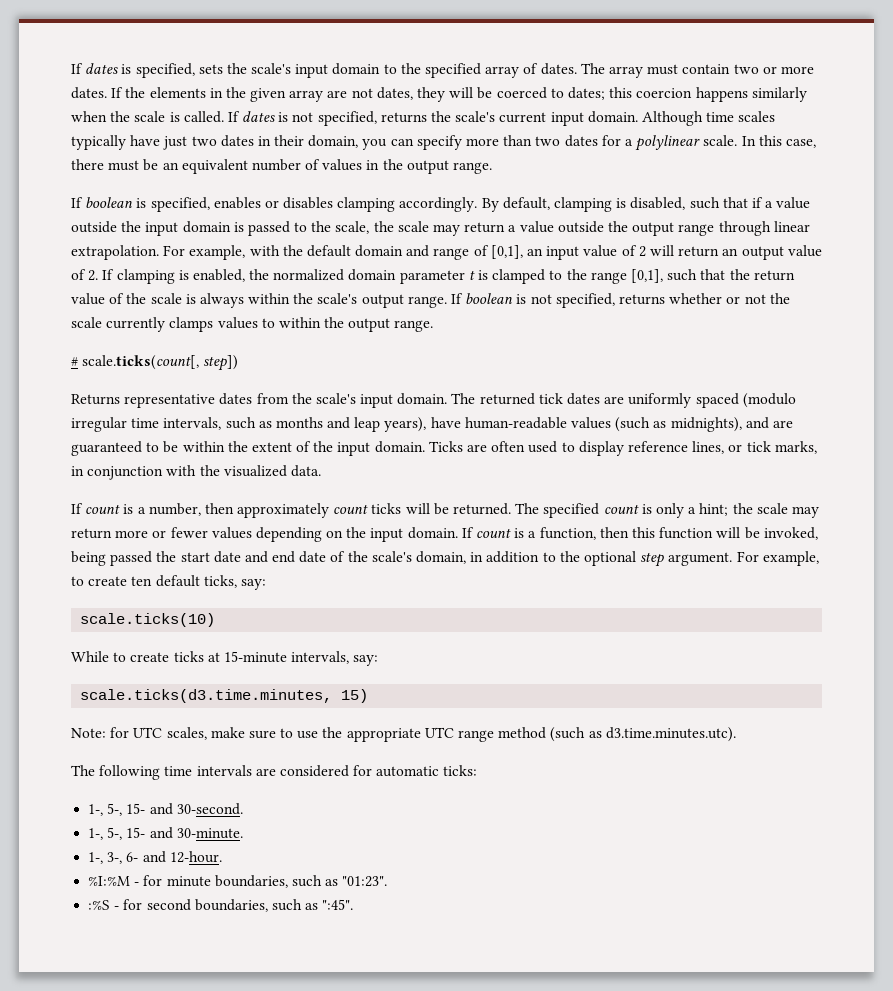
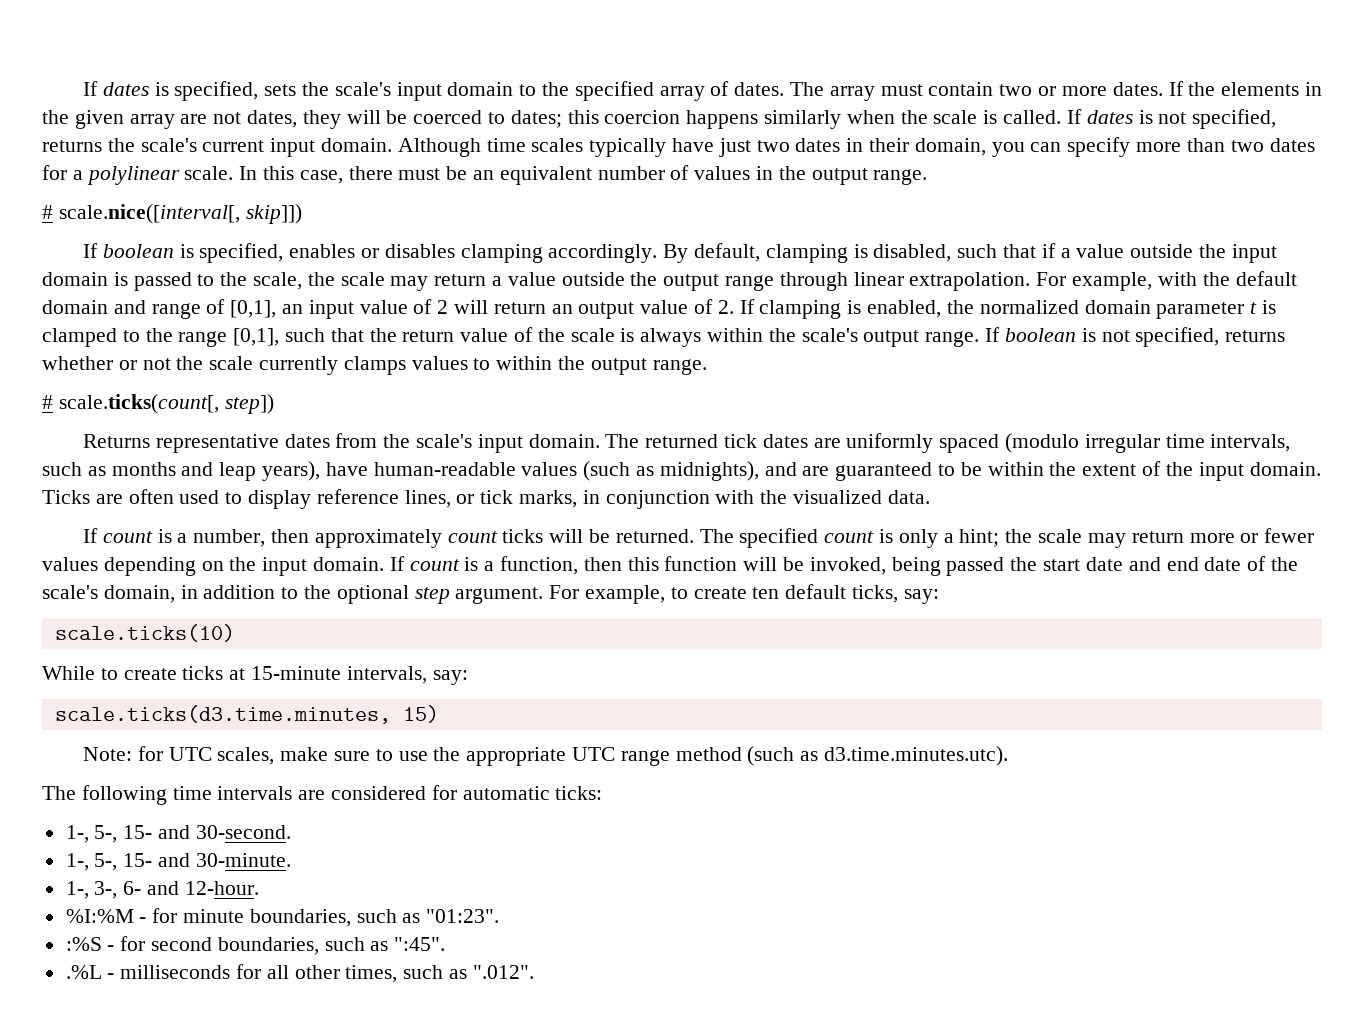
+ # scale.nice([interval[, skip]])
+ .%L - milliseconds for all other times, such as ".012".

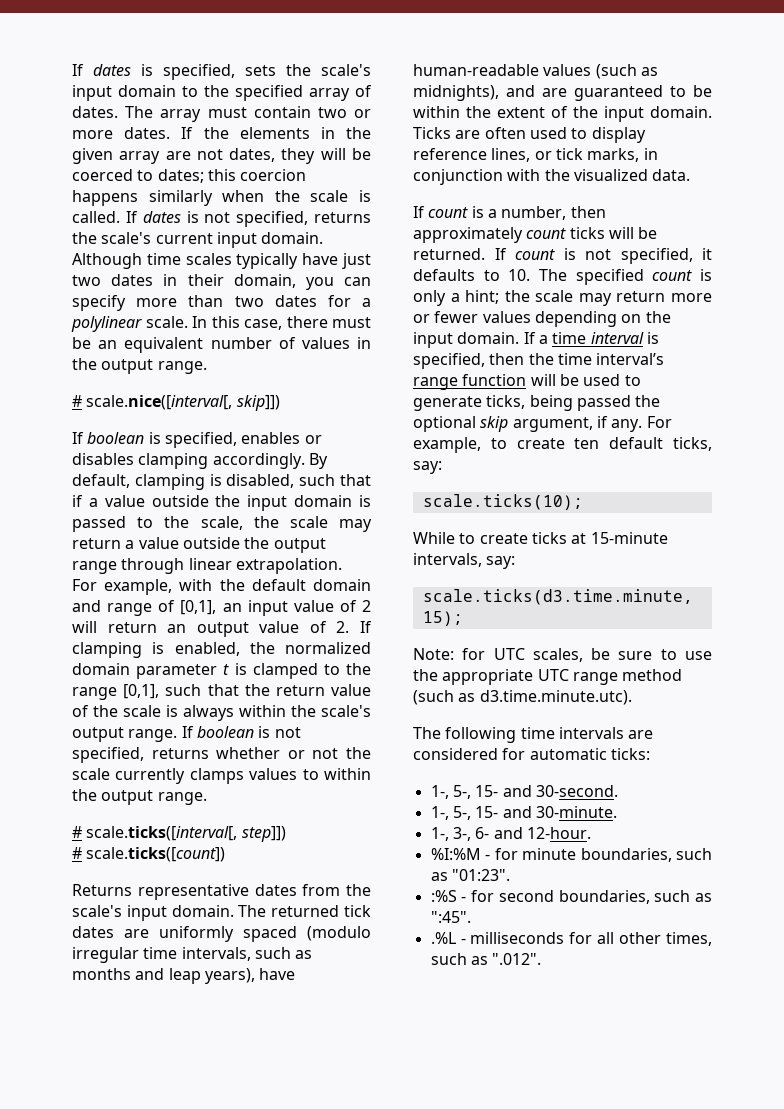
- # scale.ticks(count[, step])
+ # scale.ticks([interval[, step]])
+ # scale.ticks([count])
- The specified count is only a hint; the scale may return more or fewer values depending on the input domain.
+ If count is not specified, it defaults to 10. The specified count is only a hint; the scale may return more or fewer values depending on the input domain.
- If count is a function, then this function will be invoked, being passed the start date and end date of the scale's domain, in addition to the optional step argument.
+ If a time interval is specified, then the time interval’s range function will be used to generate ticks, being passed the optional skip argument, if any.
- scale.ticks(10)
+ scale.ticks(10);
- scale.ticks(d3.time.minutes, 15)
+ scale.ticks(d3.time.minute, 15);
- Note: for UTC scales, make sure to use the appropriate UTC range method (such as d3.time.minutes.utc).
+ Note: for UTC scales, be sure to use the appropriate UTC range method (such as d3.time.minute.utc).

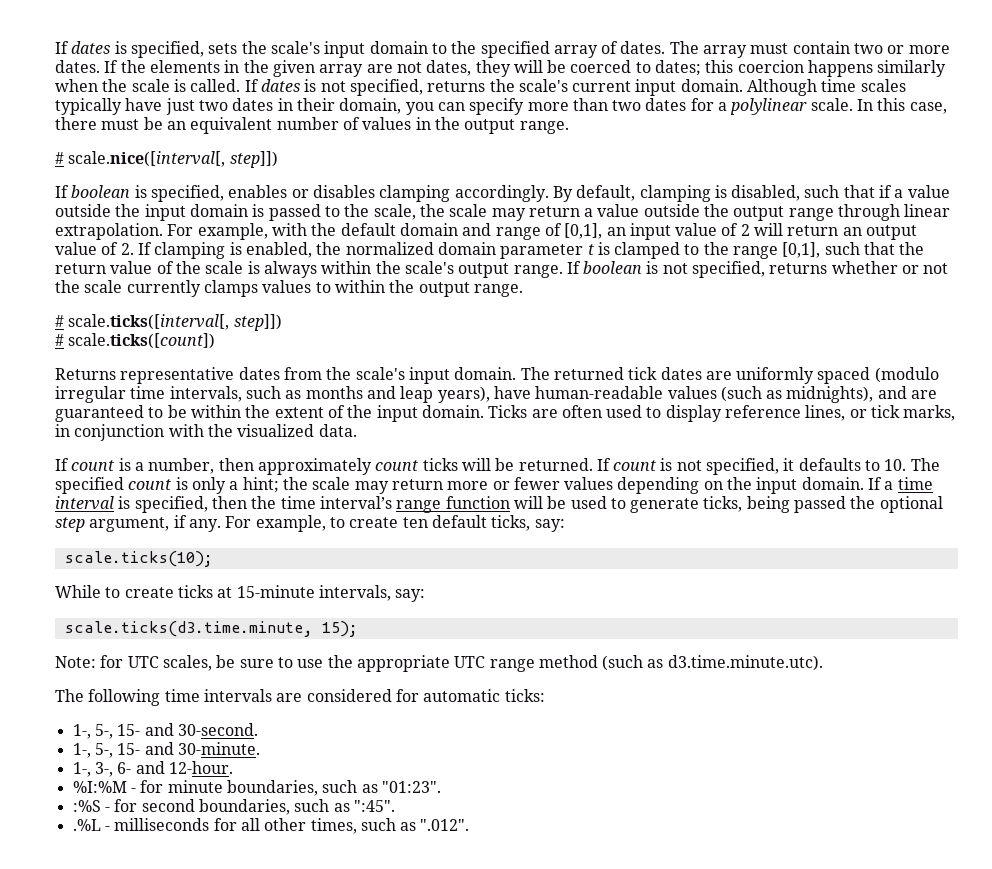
- # scale.nice([interval[, skip]])
+ # scale.nice([interval[, step]])
- If a time interval is specified, then the time interval’s range function will be used to generate ticks, being passed the optional skip argument, if any.
+ If a time interval is specified, then the time interval’s range function will be used to generate ticks, being passed the optional step argument, if any.

